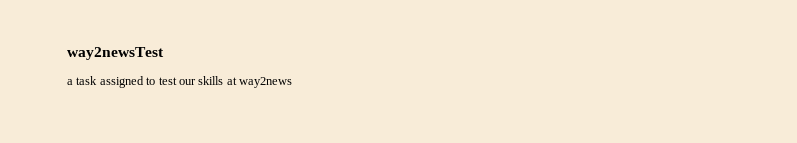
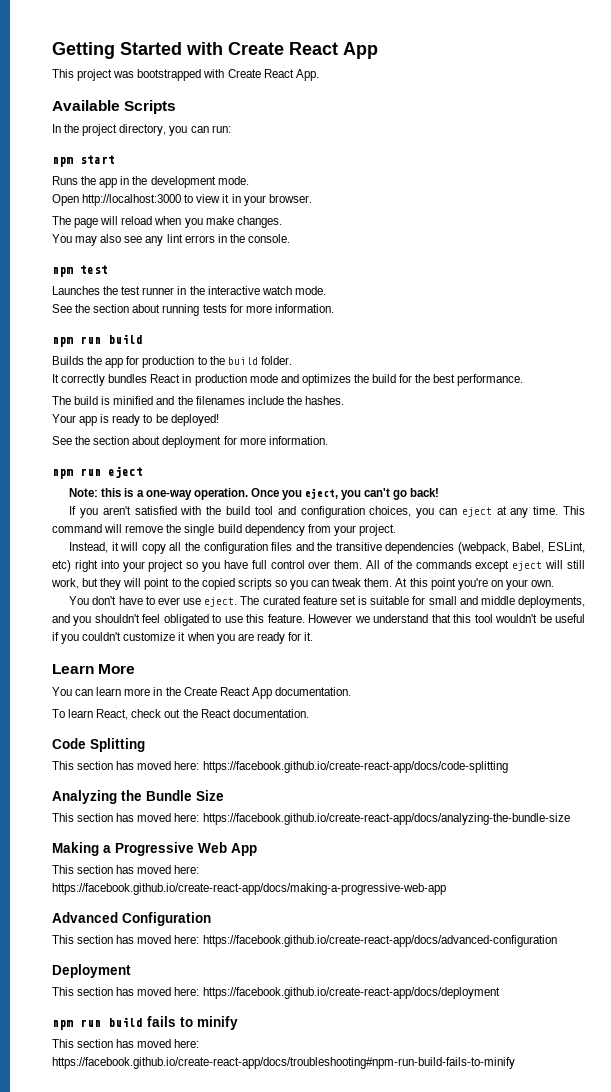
- way2newsTest
- a task assigned to test our skills at way2news
+ Getting Started with Create React App
+ This project was bootstrapped with Create React App.
+ Available Scripts
+ In the project directory, you can run:
+ npm start
+ Runs the app in the development mode.
+ Open http://localhost:3000 to view it in your browser.
+ The page will reload when you make changes.
+ You may also see any lint errors in the console.
+ npm test
+ Launches the test runner in the interactive watch mode.
+ See the section about running tests for more information.
+ npm run build
+ Builds the app for production to the build folder.
+ It correctly bundles React in production mode and optimizes the build for the best performance.
+ The build is minified and the filenames include the hashes.
+ Your app is ready to be deployed!
+ See the section about deployment for more information.
+ npm run eject
+ Note: this is a one-way operation. Once you eject, you can't go back!
+ If you aren't satisfied with the build tool and configuration choices, you can eject at any time. This command will remove the single build dependency from your project.
+ Instead, it will copy all the configuration files and the transitive dependencies (webpack, Babel, ESLint, etc) right into your project so you have full control over them. All of the commands except eject will still work, but they will point to the copied scripts so you can tweak them. At this point you're on your own.
+ You don't have to ever use eject. The curated feature set is suitable for small and middle deployments, and you shouldn't feel obligated to use this feature. However we understand that this tool wouldn't be useful if you couldn't customize it when you are ready for it.
+ Learn More
+ You can learn more in the Create React App documentation.
+ To learn React, check out the React documentation.
+ Code Splitting
+ This section has moved here: https://facebook.github.io/create-react-app/docs/code-splitting
+ Analyzing the Bundle Size
+ This section has moved here: https://facebook.github.io/create-react-app/docs/analyzing-the-bundle-size
+ Making a Progressive Web App
+ This section has moved here: https://facebook.github.io/create-react-app/docs/making-a-progressive-web-app
+ Advanced Configuration
+ This section has moved here: https://facebook.github.io/create-react-app/docs/advanced-configuration
+ Deployment
+ This section has moved here: https://facebook.github.io/create-react-app/docs/deployment
+ npm run build fails to minify
+ This section has moved here: https://facebook.github.io/create-react-app/docs/troubleshooting#npm-run-build-fails-to-minify

